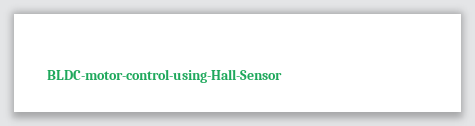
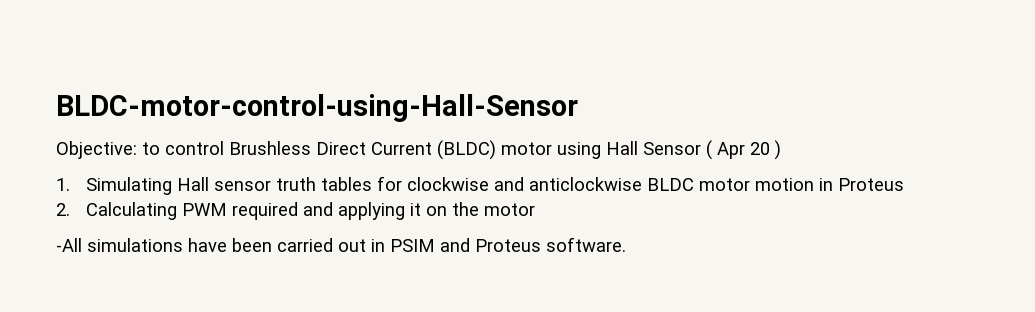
+ Objective: to control Brushless Direct Current (BLDC) motor using Hall Sensor ( Apr 20 )
+ 1. Simulating Hall sensor truth tables for clockwise and anticlockwise BLDC motor motion in Proteus
+ 2. Calculating PWM required and applying it on the motor
+ -All simulations have been carried out in PSIM and Proteus software.

